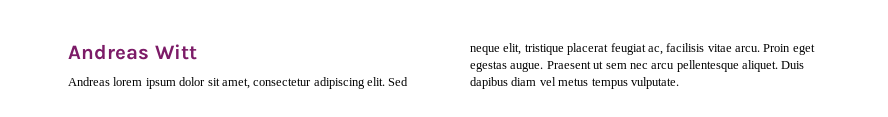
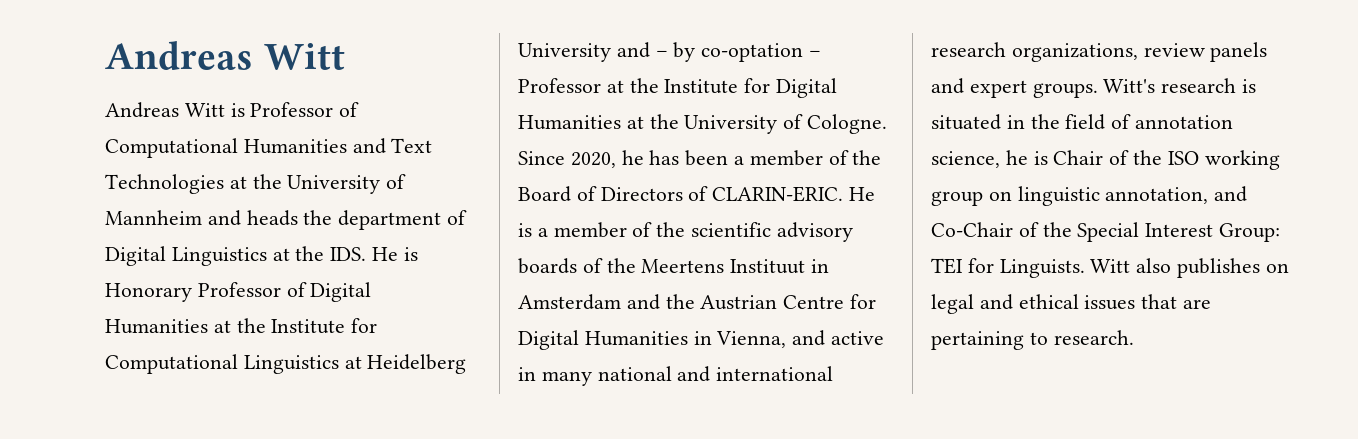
- Andreas lorem ipsum dolor sit amet, consectetur adipiscing elit. Sed neque elit, tristique placerat feugiat ac, facilisis vitae arcu. Proin eget egestas augue. Praesent ut sem nec arcu pellentesque aliquet. Duis dapibus diam vel metus tempus vulputate.
+ Andreas Witt is Professor of Computational Humanities and Text Technologies at the University of Mannheim and heads the department of Digital Linguistics at the IDS. He is Honorary Professor of Digital Humanities at the Institute for Computational Linguistics at Heidelberg University and – by co-optation – Professor at the Institute for Digital Humanities at the University of Cologne. Since 2020, he has been a member of the Board of Directors of CLARIN-ERIC. He is a member of the scientific advisory boards of the Meertens Instituut in Amsterdam and the Austrian Centre for Digital Humanities in Vienna, and active in many national and international research organizations, review panels and expert groups. Witt's research is situated in the field of annotation science, he is Chair of the ISO working group on linguistic annotation, and Co-Chair of the Special Interest Group: TEI for Linguists. Witt also publishes on legal and ethical issues that are pertaining to research.

